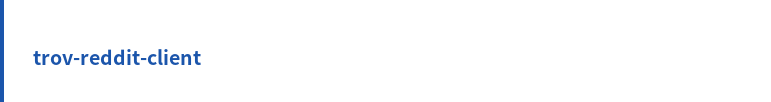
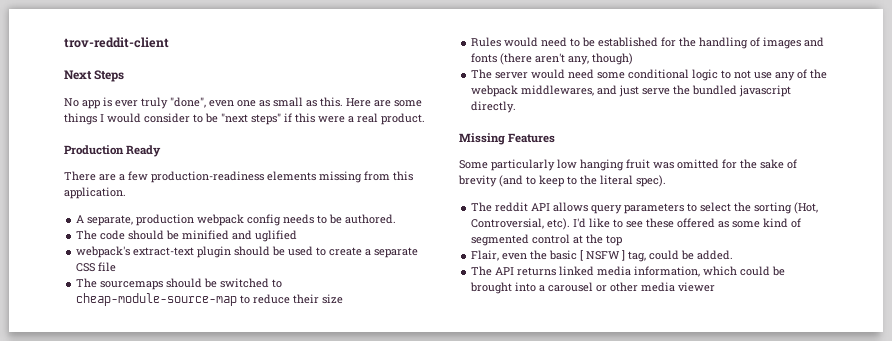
+ Next Steps
+ No app is ever truly "done", even one as small as this. Here are some things I would consider to be "next steps" if this were a real product.
+ Production Ready
+ There are a few production-readiness elements missing from this application.
+ A separate, production webpack config needs to be authored.
+ The code should be minified and uglified
+ webpack's extract-text plugin should be used to create a separate CSS file
+ The sourcemaps should be switched to cheap-module-source-map to reduce their size
+ Rules would need to be established for the handling of images and fonts (there aren't any, though)
+ The server would need some conditional logic to not use any of the webpack middlewares, and just serve the bundled javascript directly.
+ Missing Features
+ Some particularly low hanging fruit was omitted for the sake of brevity (and to keep to the literal spec).
+ The reddit API allows query parameters to select the sorting (Hot, Controversial, etc). I'd like to see these offered as some kind of segmented control at the top
+ Flair, even the basic [ NSFW ] tag, could be added.
+ The API returns linked media information, which could be brought into a carousel or other media viewer

